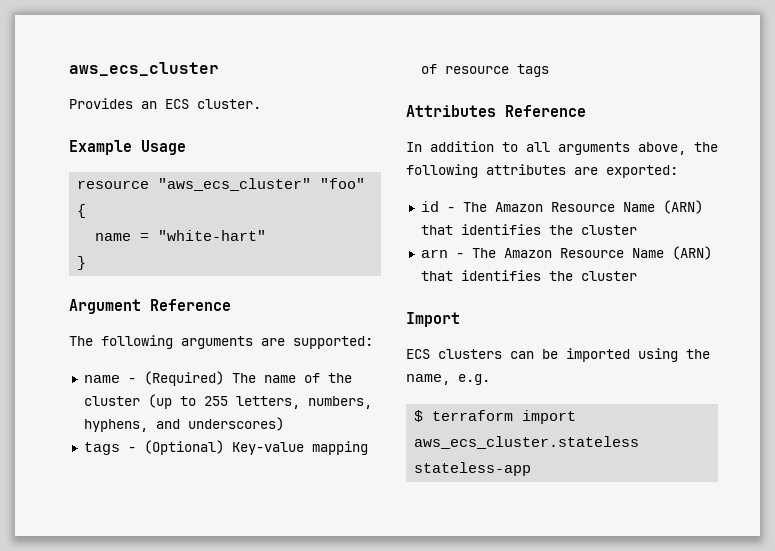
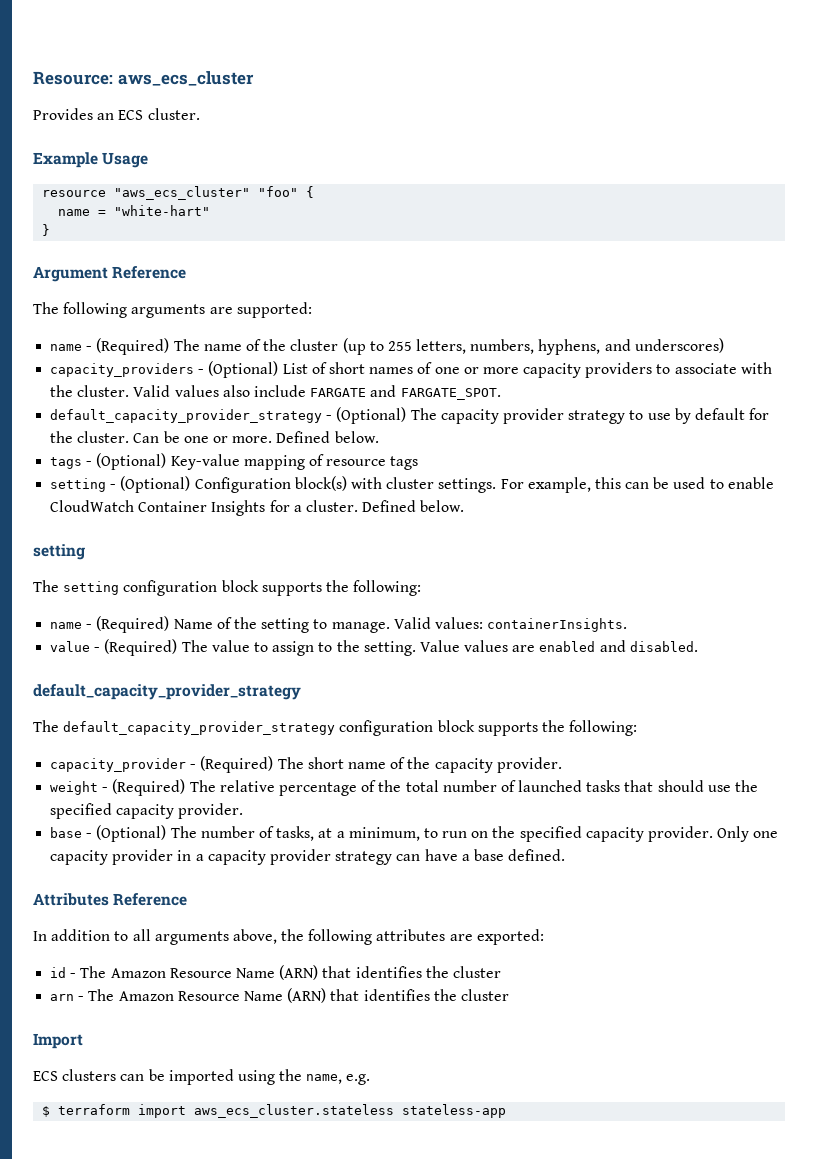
- aws_ecs_cluster
+ Resource: aws_ecs_cluster
+ capacity_providers - (Optional) List of short names of one or more capacity providers to associate with the cluster. Valid values also include FARGATE and FARGATE_SPOT.
+ default_capacity_provider_strategy - (Optional) The capacity provider strategy to use by default for the cluster. Can be one or more. Defined below.
+ setting - (Optional) Configuration block(s) with cluster settings. For example, this can be used to enable CloudWatch Container Insights for a cluster. Defined below.
+ setting
+ The setting configuration block supports the following:
+ name - (Required) Name of the setting to manage. Valid values: containerInsights.
+ value - (Required) The value to assign to the setting. Value values are enabled and disabled.
+ default_capacity_provider_strategy
+ The default_capacity_provider_strategy configuration block supports the following:
+ capacity_provider - (Required) The short name of the capacity provider.
+ weight - (Required) The relative percentage of the total number of launched tasks that should use the specified capacity provider.
+ base - (Optional) The number of tasks, at a minimum, to run on the specified capacity provider. Only one capacity provider in a capacity provider strategy can have a base defined.

